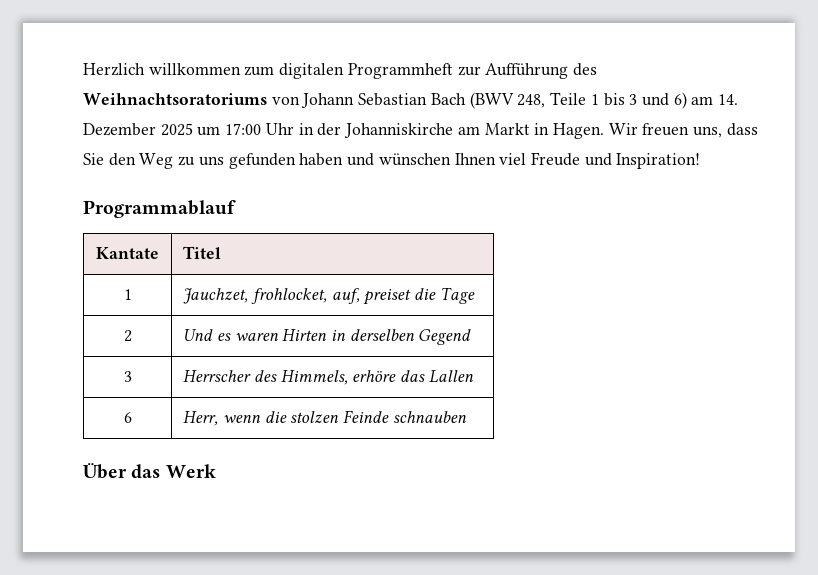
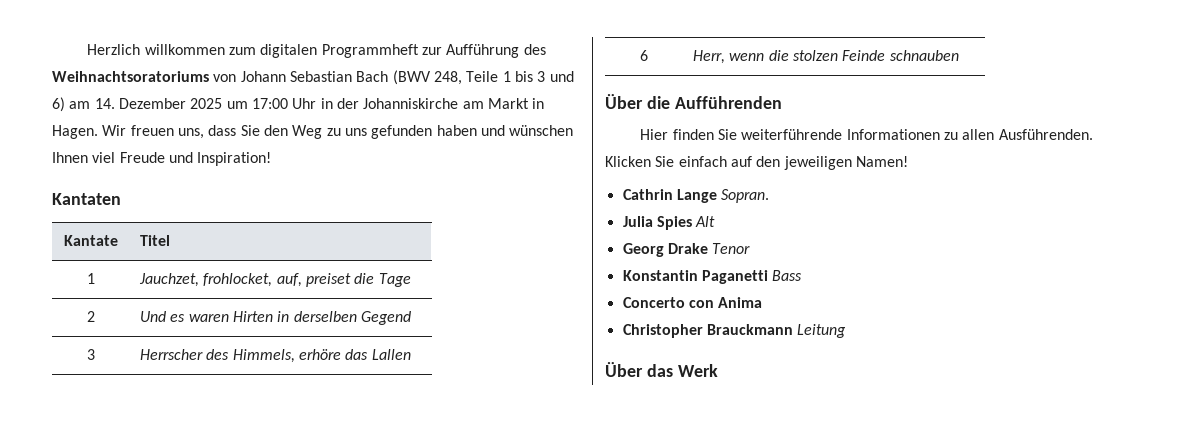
- Programmablauf
+ Kantaten
+ Über die Aufführenden
+ Hier finden Sie weiterführende Informationen zu allen Ausführenden. Klicken Sie einfach auf den jeweiligen Namen!
+ Cathrin Lange Sopran.
+ Julia Spies Alt
+ Georg Drake Tenor
+ Konstantin Paganetti Bass
+ Concerto con Anima
+ Christopher Brauckmann Leitung

